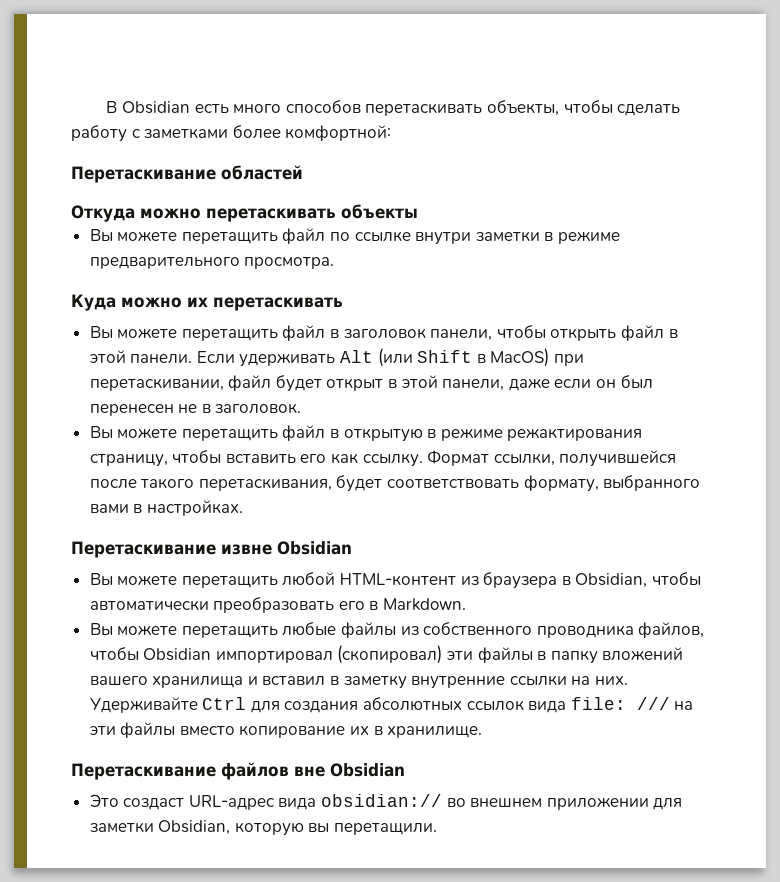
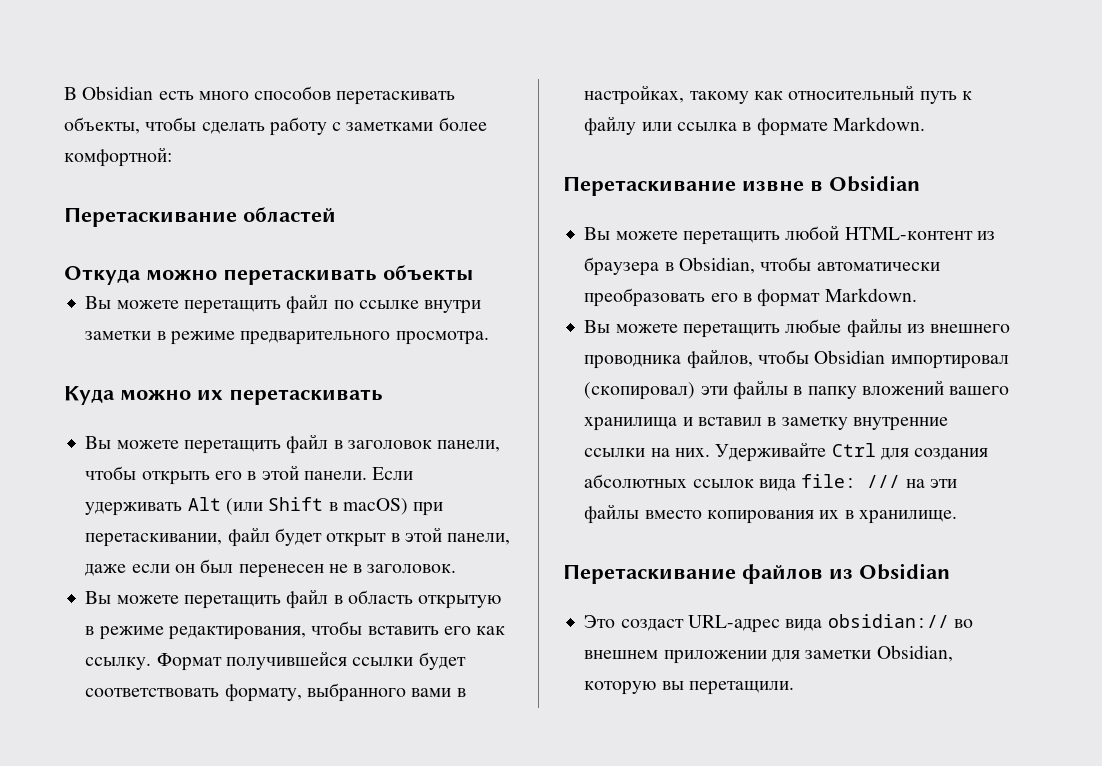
- Вы можете перетащить файл в заголовок панели, чтобы открыть файл в этой панели.
+ Вы можете перетащить файл в заголовок панели, чтобы открыть его в этой панели.
- Если удерживать Alt (или Shift в MacOS) при перетаскивании, файл будет открыт в этой панели, даже если он был перенесен не в заголовок.
+ Если удерживать Alt (или Shift в macOS) при перетаскивании, файл будет открыт в этой панели, даже если он был перенесен не в заголовок.
- Вы можете перетащить файл в открытую в режиме режактирования страницу, чтобы вставить его как ссылку.
+ Вы можете перетащить файл в область открытую в режиме редактирования, чтобы вставить его как ссылку.
- Формат ссылки, получившейся после такого перетаскивания, будет соответствовать формату, выбранного вами в настройках.
+ Формат получившейся ссылки будет соответствовать формату, выбранного вами в настройках, такому как относительный путь к файлу или ссылка в формате Markdown.
- Перетаскивание извне Obsidian
+ Перетаскивание извне в Obsidian
- Вы можете перетащить любой HTML-контент из браузера в Obsidian, чтобы автоматически преобразовать его в Markdown.
+ Вы можете перетащить любой HTML-контент из браузера в Obsidian, чтобы автоматически преобразовать его в формат Markdown.
- Вы можете перетащить любые файлы из собственного проводника файлов, чтобы Obsidian импортировал (скопировал) эти файлы в папку вложений вашего хранилища и вставил в заметку внутренние ссылки на них.
+ Вы можете перетащить любые файлы из внешнего проводника файлов, чтобы Obsidian импортировал (скопировал) эти файлы в папку вложений вашего хранилища и вставил в заметку внутренние ссылки на них.
- Удерживайте Ctrl для создания абсолютных ссылок вида file: /// на эти файлы вместо копирование их в хранилище.
+ Удерживайте Ctrl для создания абсолютных ссылок вида file: /// на эти файлы вместо копирования их в хранилище.
- Перетаскивание файлов вне Obsidian
+ Перетаскивание файлов из Obsidian

